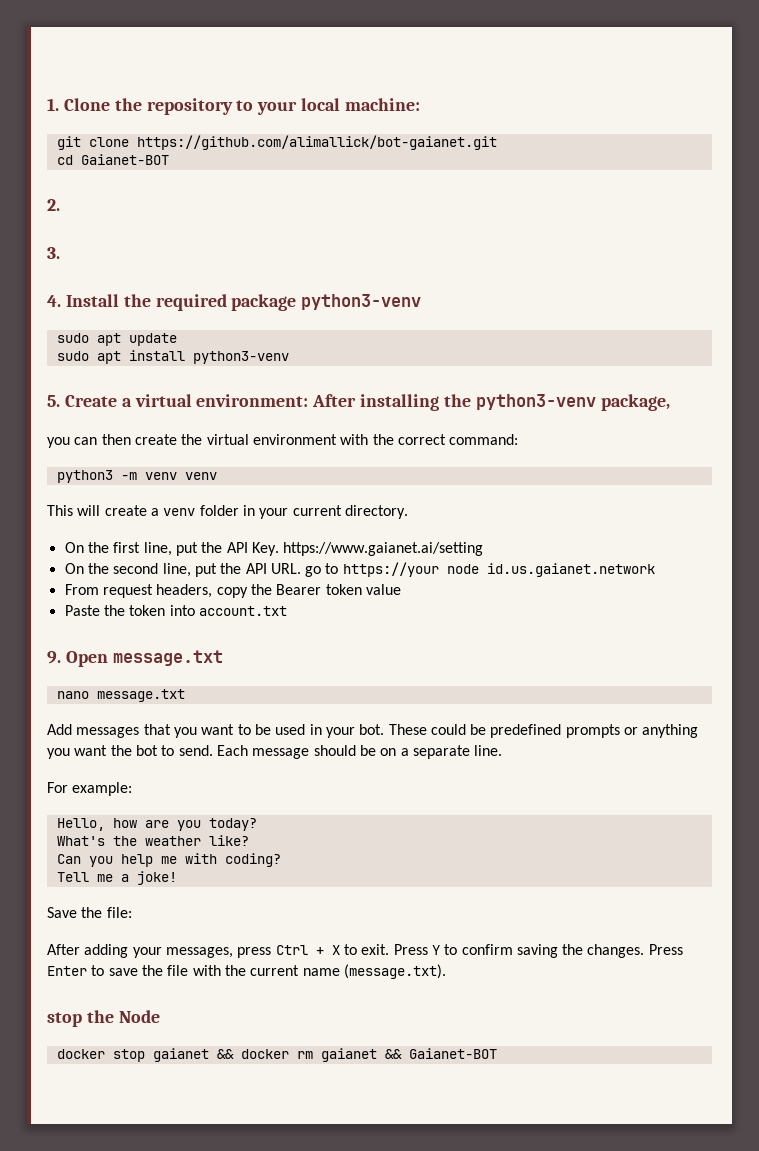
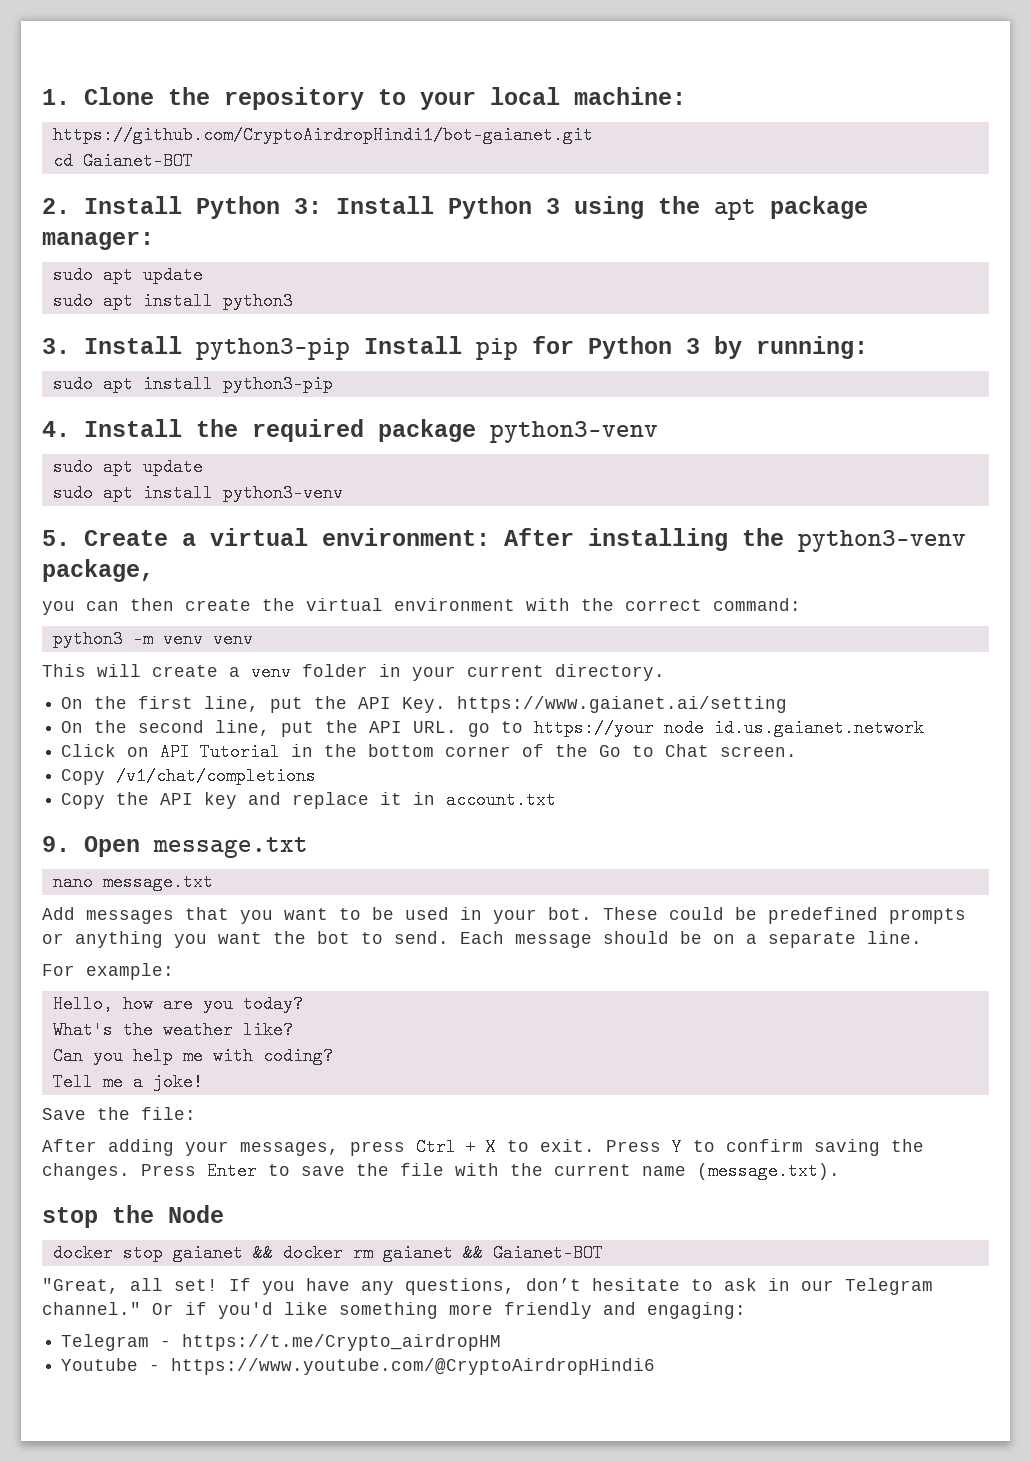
- git clone https://github.com/alimallick/bot-gaianet.git
+ https://github.com/CryptoAirdropHindi1/bot-gaianet.git
- 2.
- 3.
+ 2. Install Python 3: Install Python 3 using the apt package manager:
+ sudo apt update
+ sudo apt install python3
+ 3. Install python3-pip Install pip for Python 3 by running:
+ sudo apt install python3-pip
- From request headers, copy the Bearer token value
- Paste the token into account.txt
+ Click on API Tutorial in the bottom corner of the Go to Chat screen.
+ Copy /v1/chat/completions
+ Copy the API key and replace it in account.txt
+ "Great, all set! If you have any questions, don’t hesitate to ask in our Telegram channel." Or if you'd like something more friendly and engaging:
+ Telegram - https://t.me/Crypto_airdropHM
+ Youtube - https://www.youtube.com/@CryptoAirdropHindi6

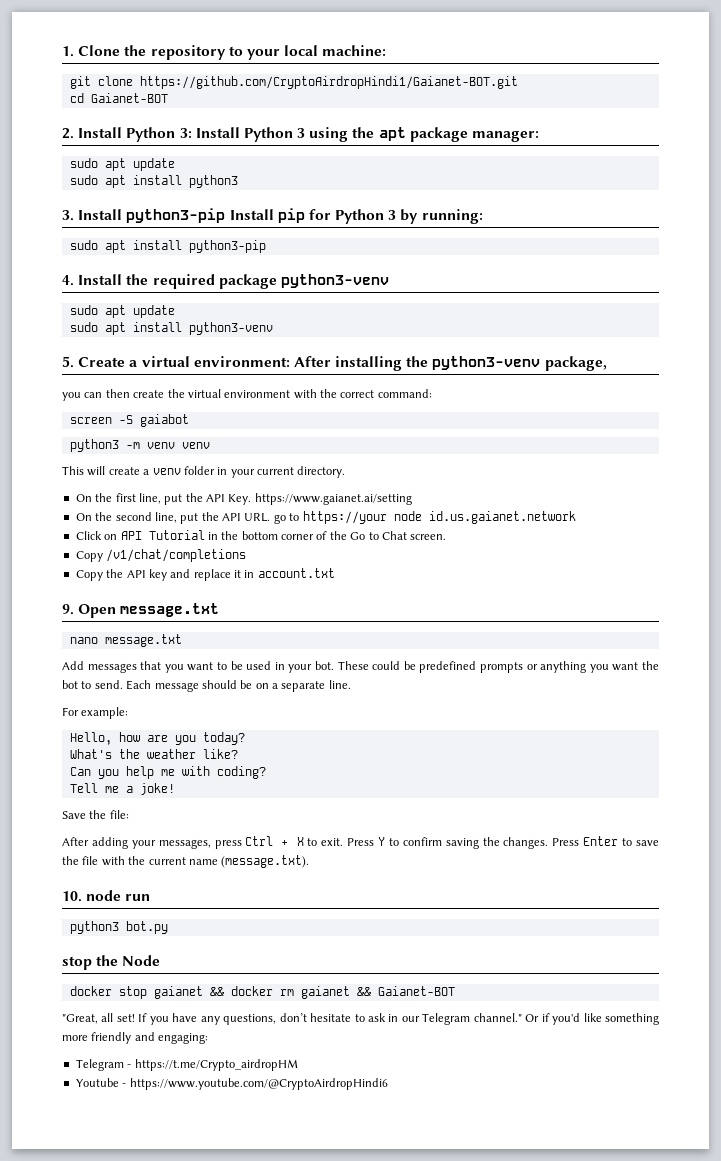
- https://github.com/CryptoAirdropHindi1/bot-gaianet.git
+ git clone https://github.com/CryptoAirdropHindi1/Gaianet-BOT.git
+ screen -S gaiabot
+ 10. node run
+ python3 bot.py

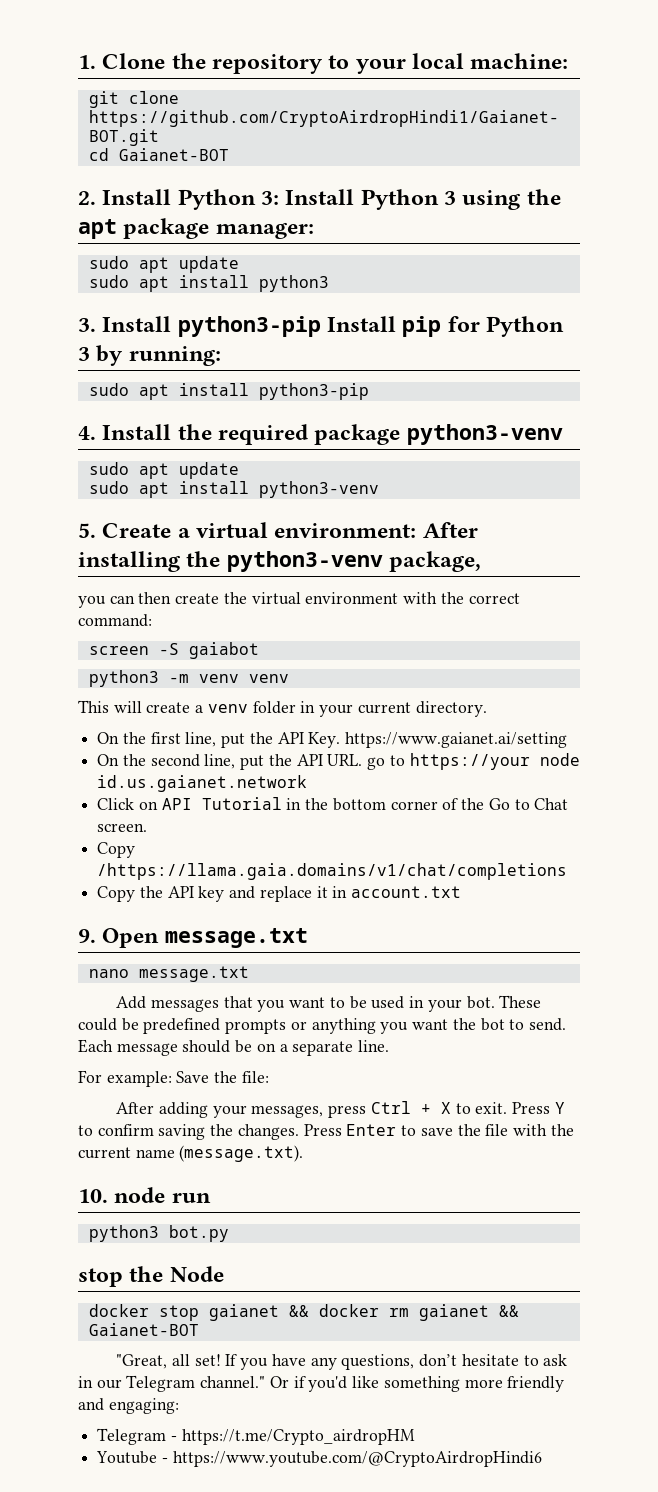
- Copy /v1/chat/completions
+ Copy /https://llama.gaia.domains/v1/chat/completions
- For example:
- Hello, how are you today?
- What's the weather like?
- Can you help me with coding?
- Tell me a joke!
- Save the file:
+ For example: Save the file:

